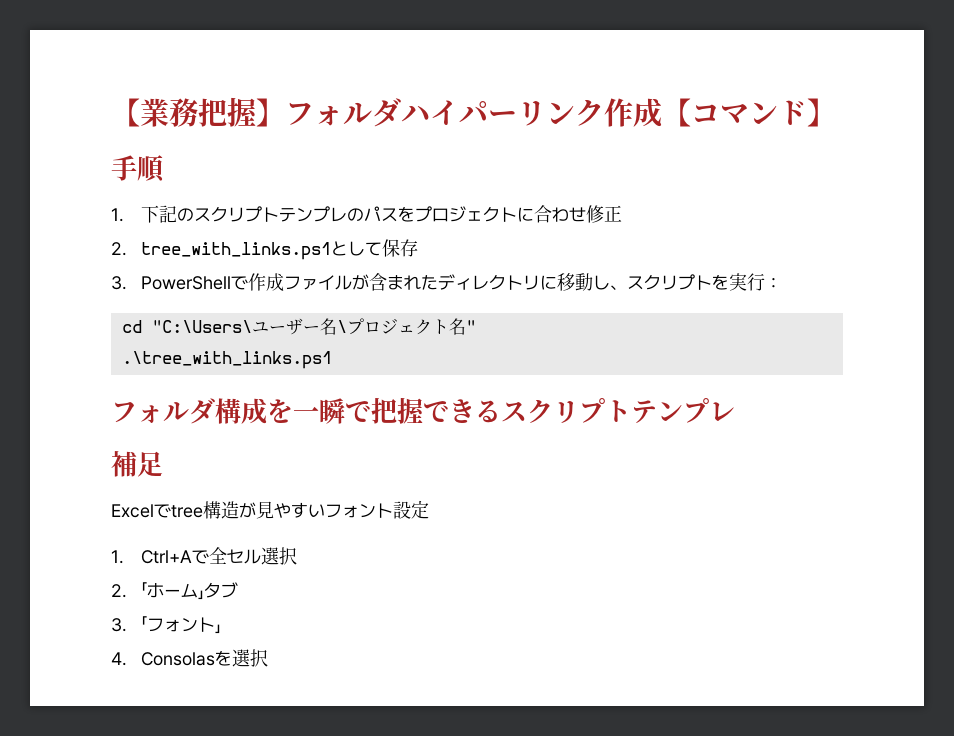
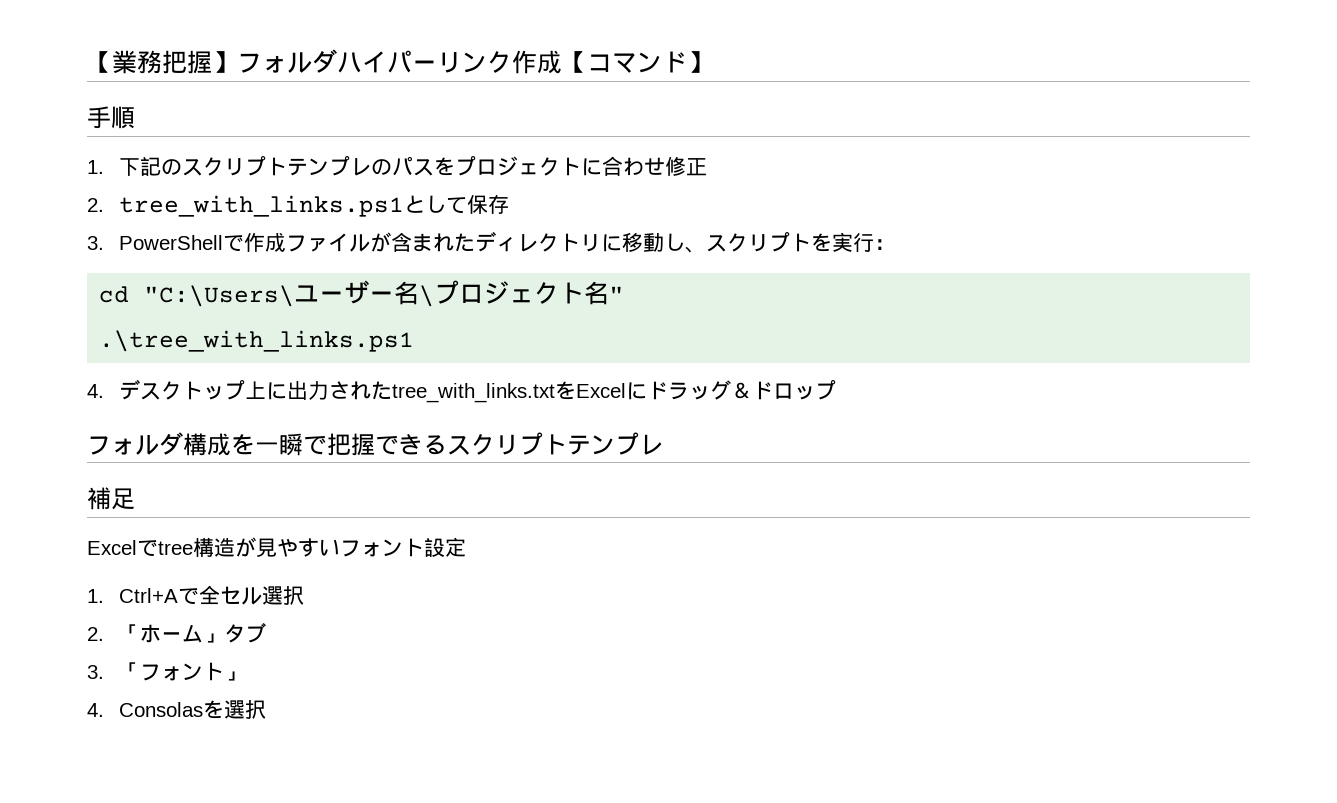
+ 4.デスクトップ上に出力されたtree_with_links.txtをExcelにドラッグ＆ドロップ

